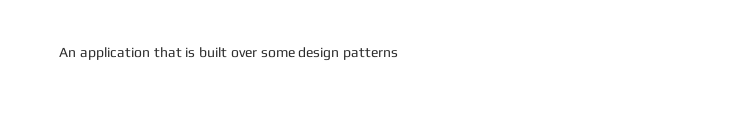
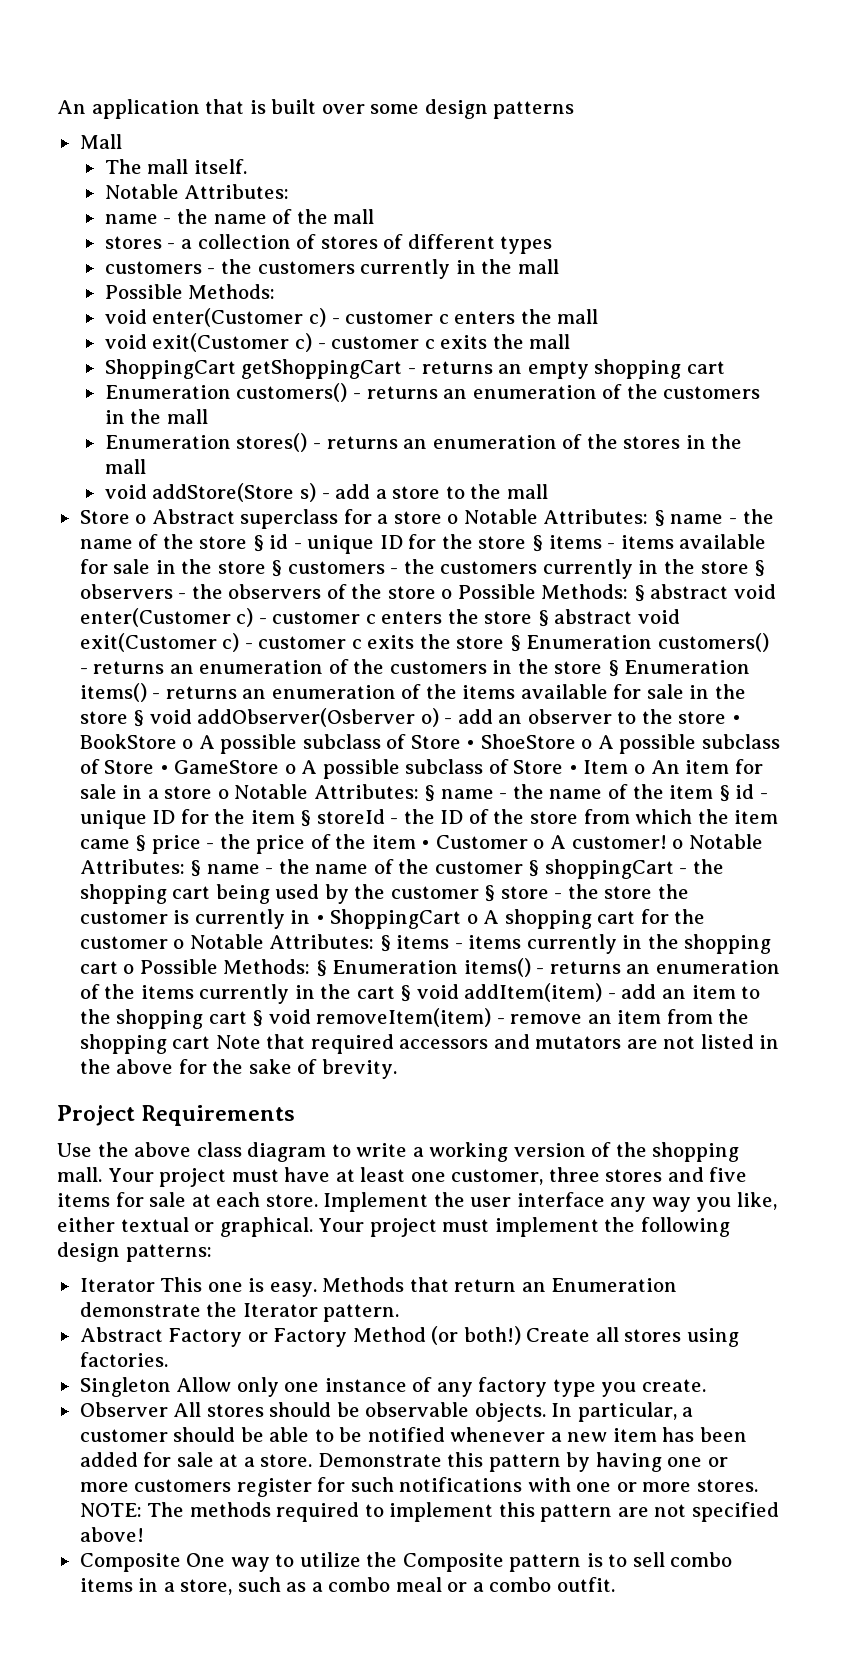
+ Mall
+ The mall itself.
+ Notable Attributes:
+ name - the name of the mall
+ stores - a collection of stores of different types
+ customers - the customers currently in the mall
+ Possible Methods:
+ void enter(Customer c) - customer c enters the mall
+ void exit(Customer c) - customer c exits the mall
+ ShoppingCart getShoppingCart - returns an empty shopping cart
+ Enumeration customers() - returns an enumeration of the customers in the mall
+ Enumeration stores() - returns an enumeration of the stores in the mall
+ void addStore(Store s) - add a store to the mall
+ Store o Abstract superclass for a store o Notable Attributes: § name - the name of the store § id - unique ID for the store § items - items available for sale in the store § customers - the customers currently in the store § observers - the observers of the store o Possible Methods: § abstract void enter(Customer c) - customer c enters the store § abstract void exit(Customer c) - customer c exits the store § Enumeration customers() - returns an enumeration of the customers in the store § Enumeration items() - returns an enumeration of the items available for sale in the store § void addObserver(Osberver o) - add an observer to the store • BookStore o A possible subclass of Store • ShoeStore o A possible subclass of Store • GameStore o A possible subclass of Store • Item o An item for sale in a store o Notable Attributes: § name - the name of the item § id - unique ID for the item § storeId - the ID of the store from which the item came § price - the price of the item • Customer o A customer! o Notable Attributes: § name - the name of the customer § shoppingCart - the shopping cart being used by the customer § store - the store the customer is currently in • ShoppingCart o A shopping cart for the customer o Notable Attributes: § items - items currently in the shopping cart o Possible Methods: § Enumeration items() - returns an enumeration of the items currently in the cart § void addItem(item) - add an item to the shopping cart § void removeItem(item) - remove an item from the shopping cart Note that required accessors and mutators are not listed in the above for the sake of brevity.
+ Project Requirements
+ Use the above class diagram to write a working version of the shopping mall. Your project must have at least one customer, three stores and five items for sale at each store. Implement the user interface any way you like, either textual or graphical. Your project must implement the following design patterns:
+ Iterator This one is easy. Methods that return an Enumeration demonstrate the Iterator pattern.
+ Abstract Factory or Factory Method (or both!) Create all stores using factories.
+ Singleton Allow only one instance of any factory type you create.
+ Observer All stores should be observable objects. In particular, a customer should be able to be notified whenever a new item has been added for sale at a store. Demonstrate this pattern by having one or more customers register for such notifications with one or more stores. NOTE: The methods required to implement this pattern are not specified above!
+ Composite One way to utilize the Composite pattern is to sell combo items in a store, such as a combo meal or a combo outfit.

